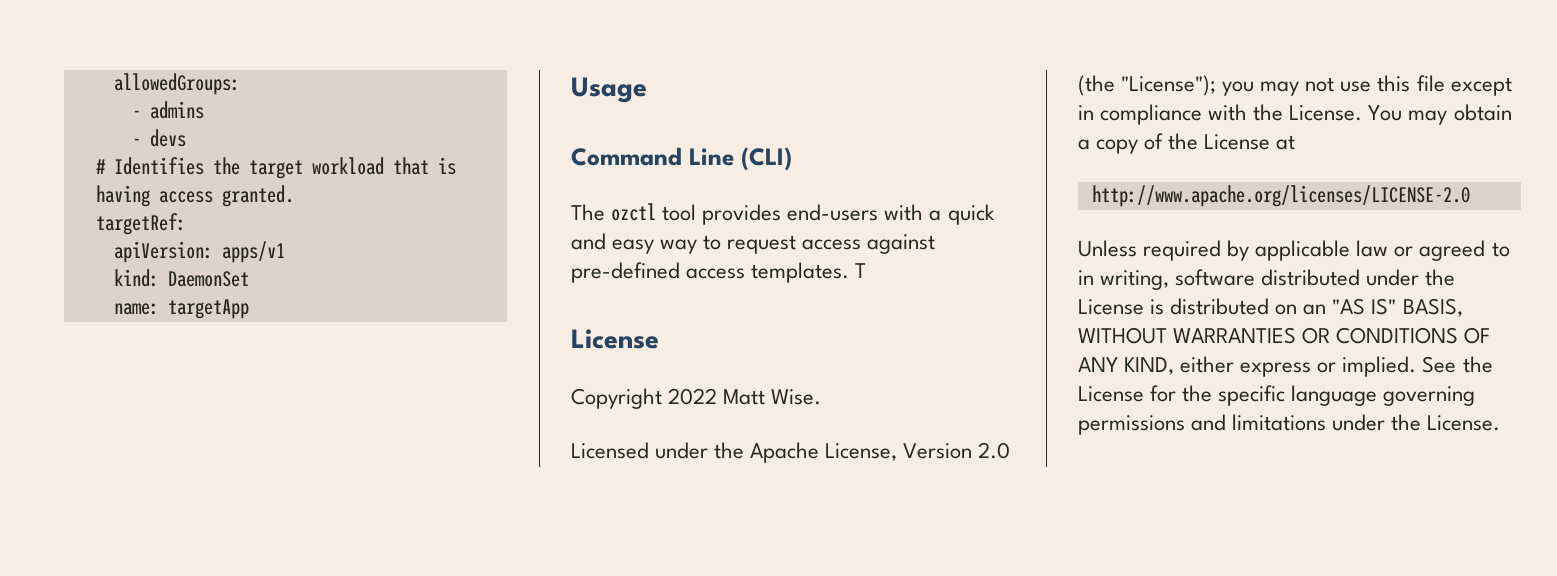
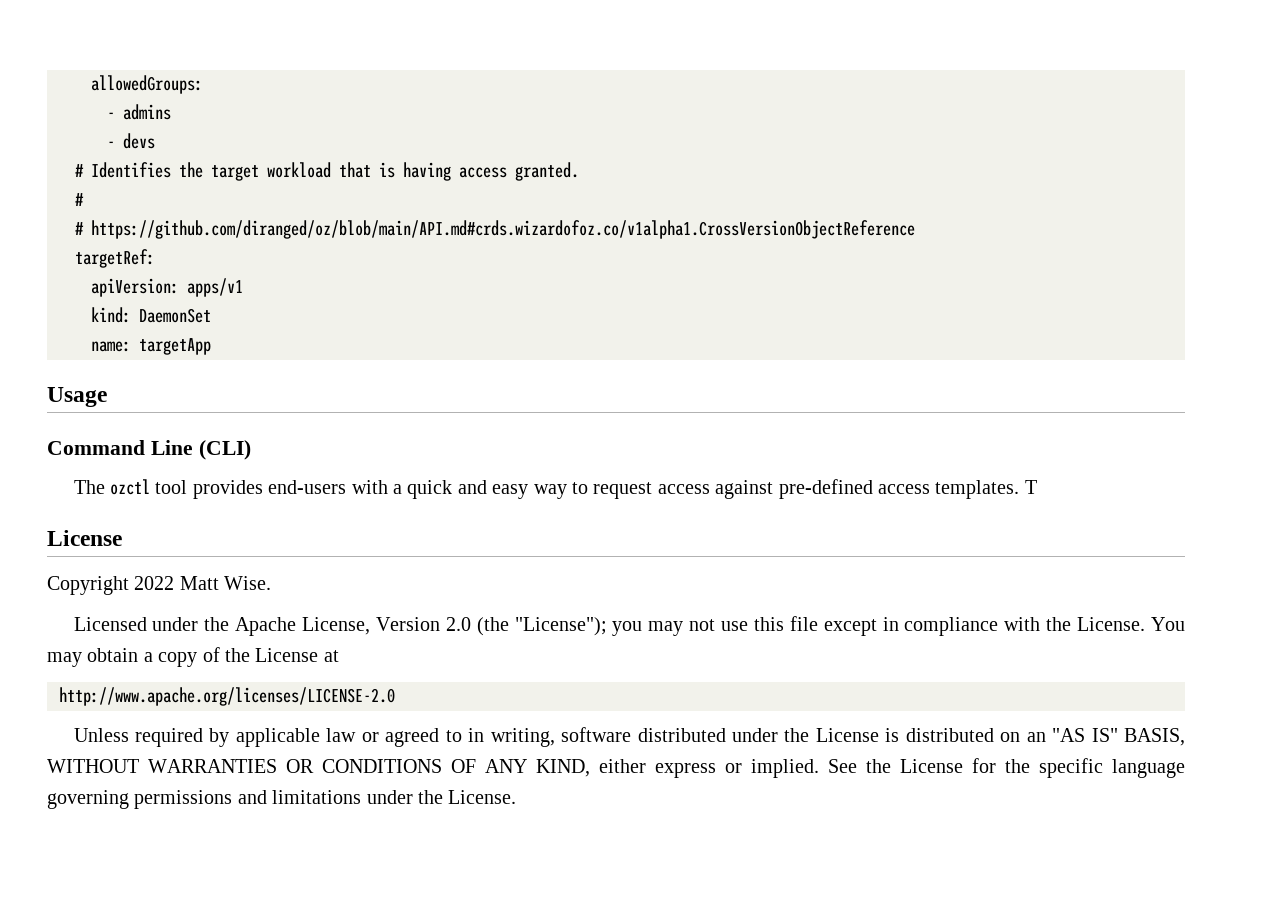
  # Identifies the target workload that is having access granted.
+ #
+ # https://github.com/diranged/oz/blob/main/API.md#crds.wizardofoz.co/v1alpha1.CrossVersionObjectReference

